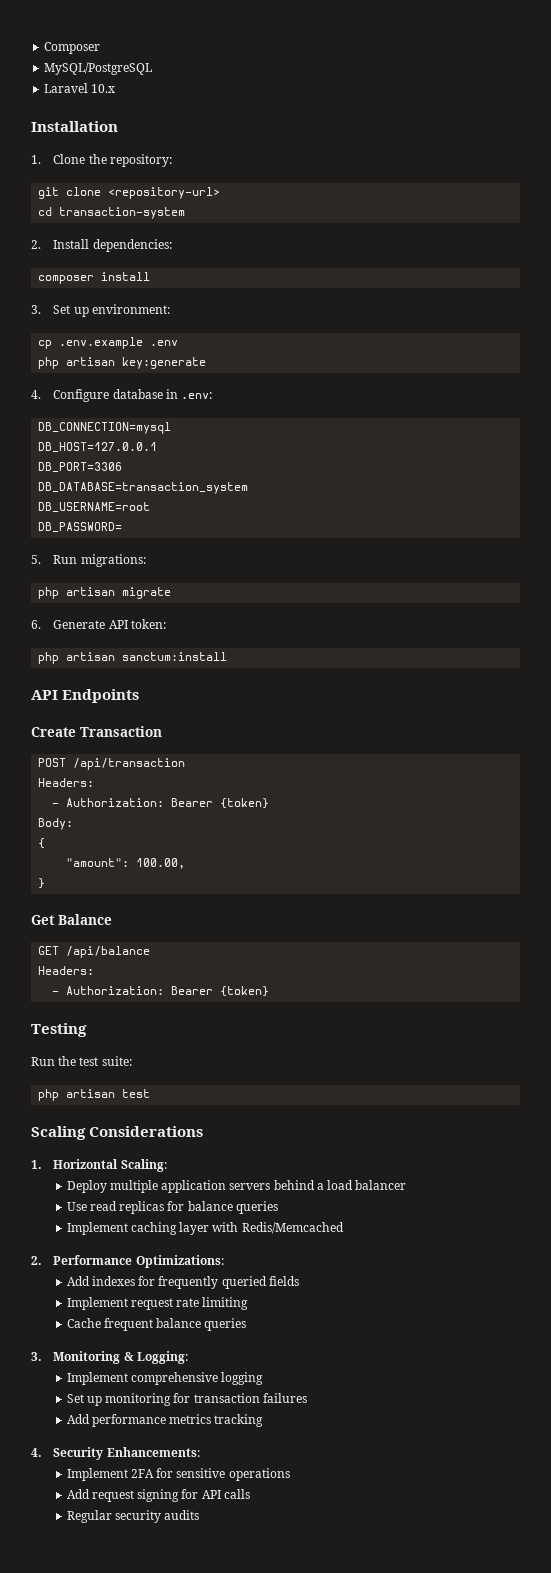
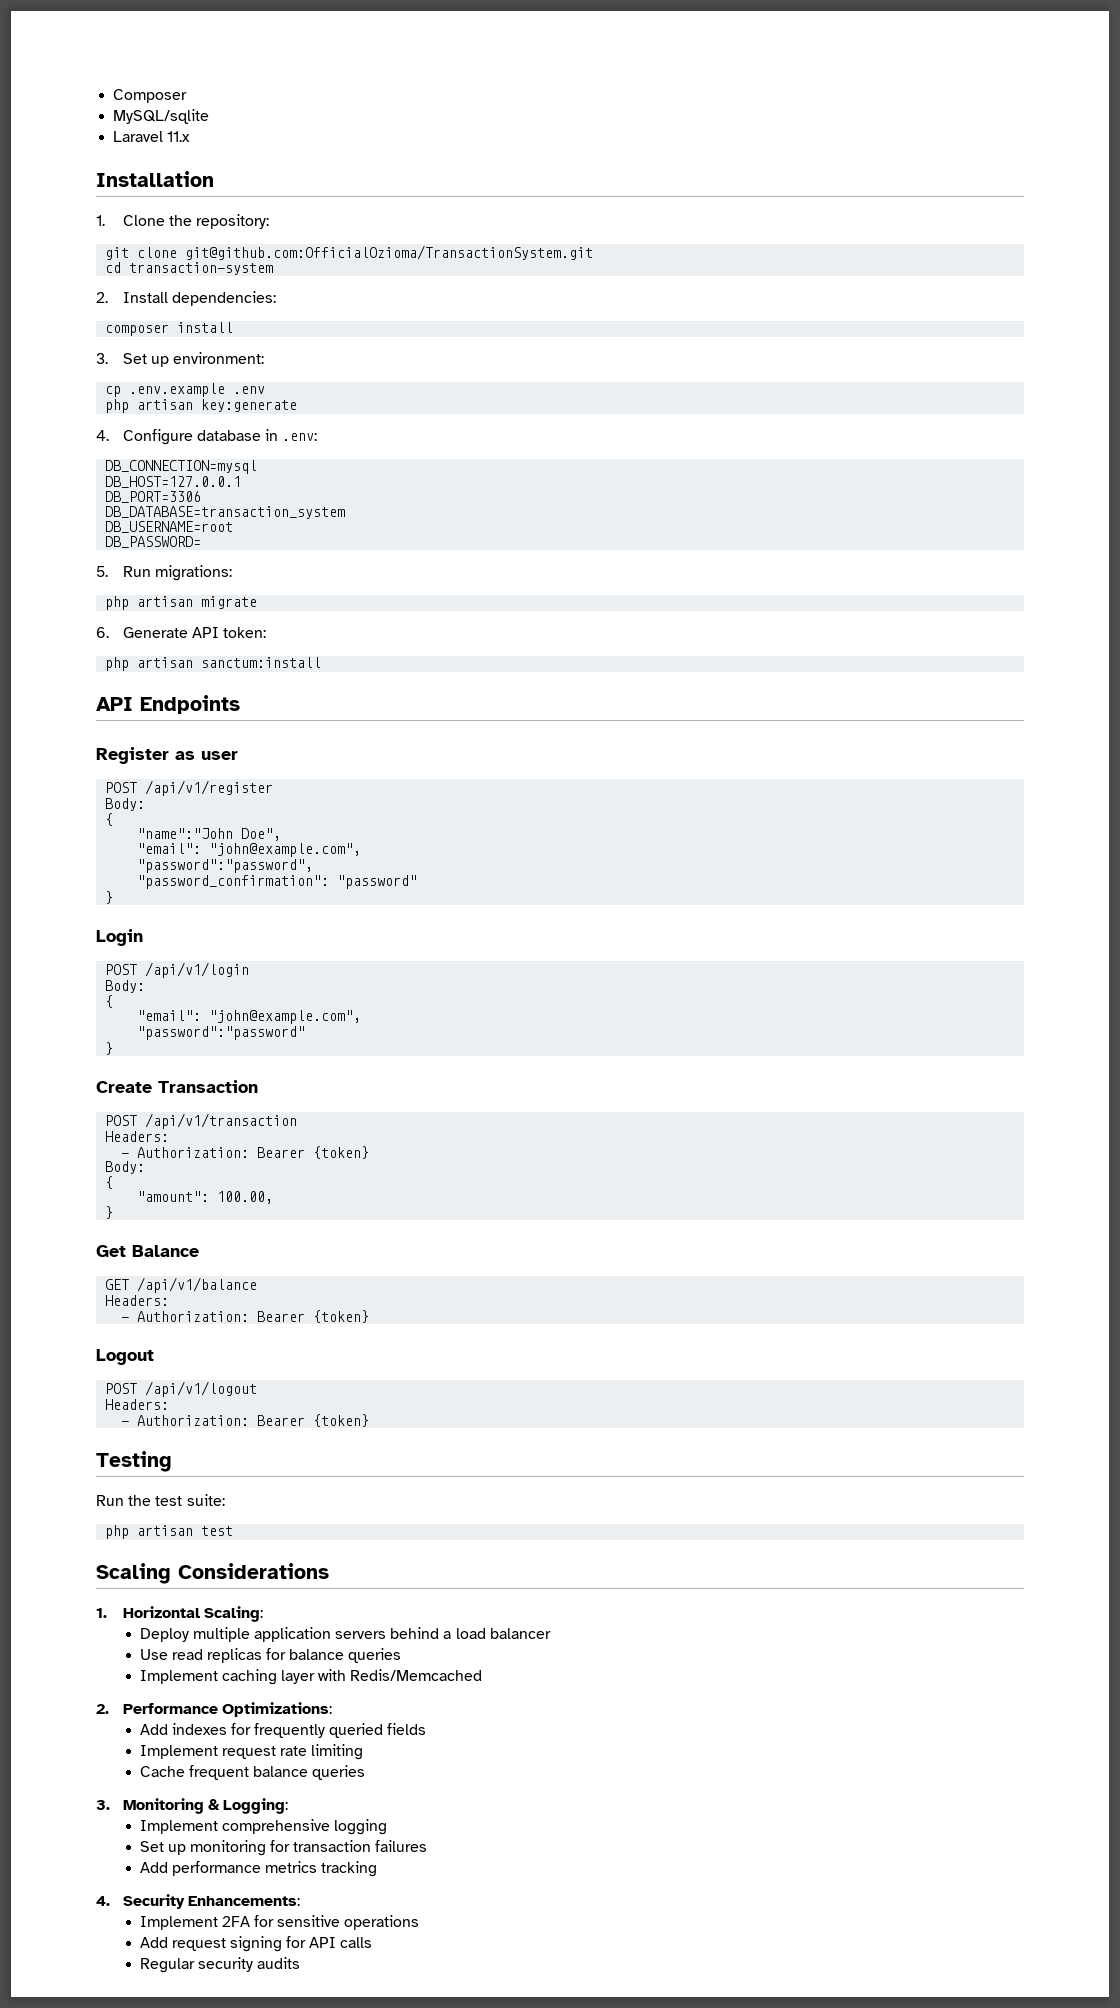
- MySQL/PostgreSQL
+ MySQL/sqlite
- Laravel 10.x
+ Laravel 11.x
- git clone <repository-url>
+ git clone git@github.com:OfficialOzioma/TransactionSystem.git
+ Register as user
+ POST /api/v1/register
+ Body:
+ {
+ "name":"John Doe",
+ "email": "john@example.com",
+ "password":"password",
+ "password_confirmation": "password"
+ }
+ Login
+ POST /api/v1/login
+ Body:
+ {
+ "email": "john@example.com",
+ "password":"password"
+ }
- POST /api/transaction
+ POST /api/v1/transaction
- GET /api/balance
+ GET /api/v1/balance
+ Headers:
+ - Authorization: Bearer {token}
+ Logout
+ POST /api/v1/logout

